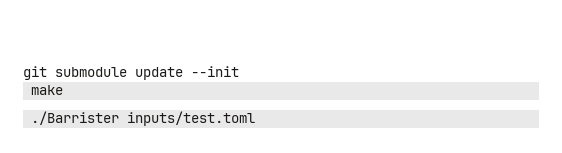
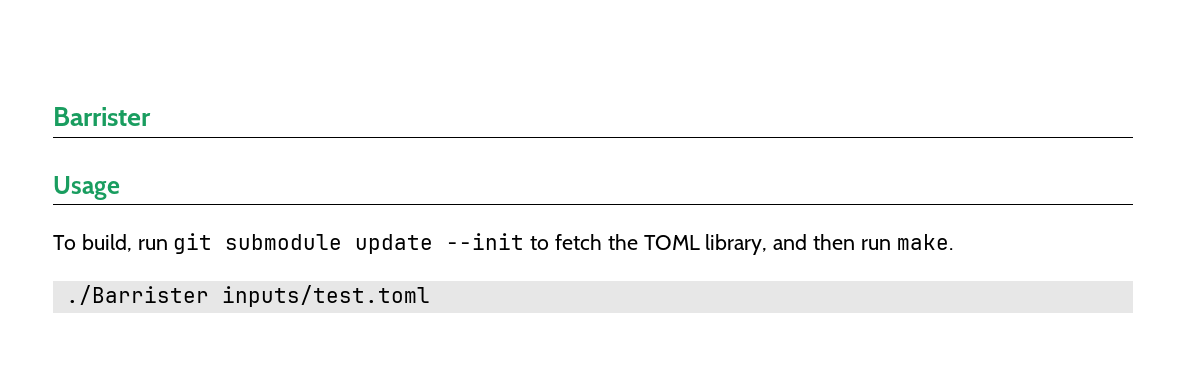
- git submodule update --init
- make
+ Barrister
+ Usage
+ To build, run git submodule update --init to fetch the TOML library, and then run make.

